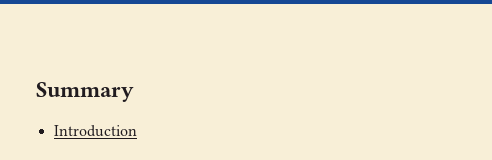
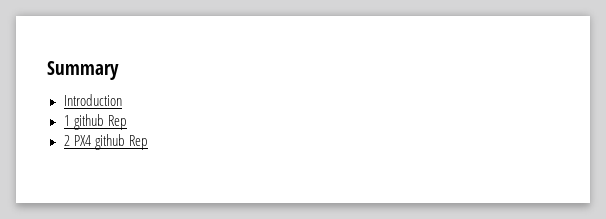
+ 1 github Rep
+ 2 PX4 github Rep

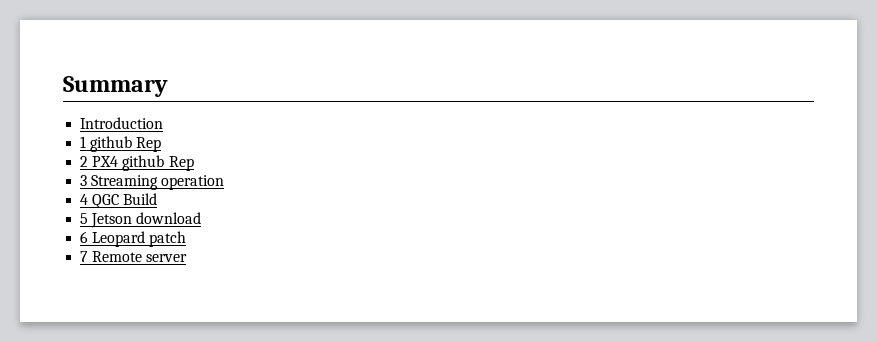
+ 3 Streaming operation
+ 4 QGC Build
+ 5 Jetson download
+ 6 Leopard patch
+ 7 Remote server

